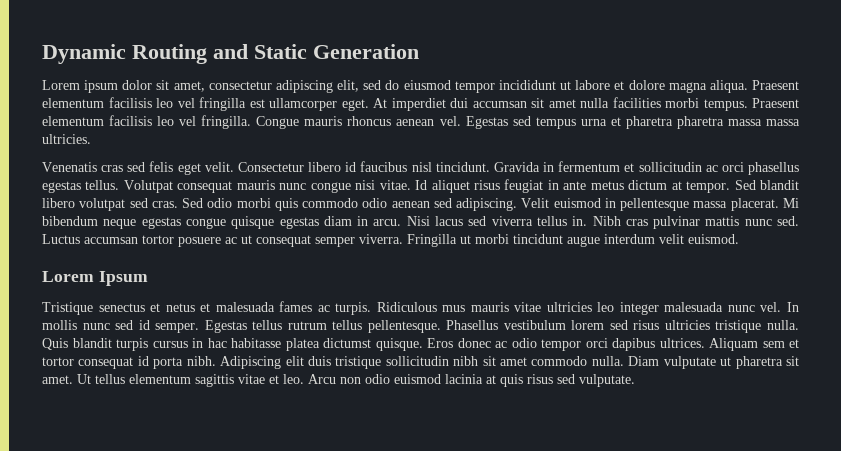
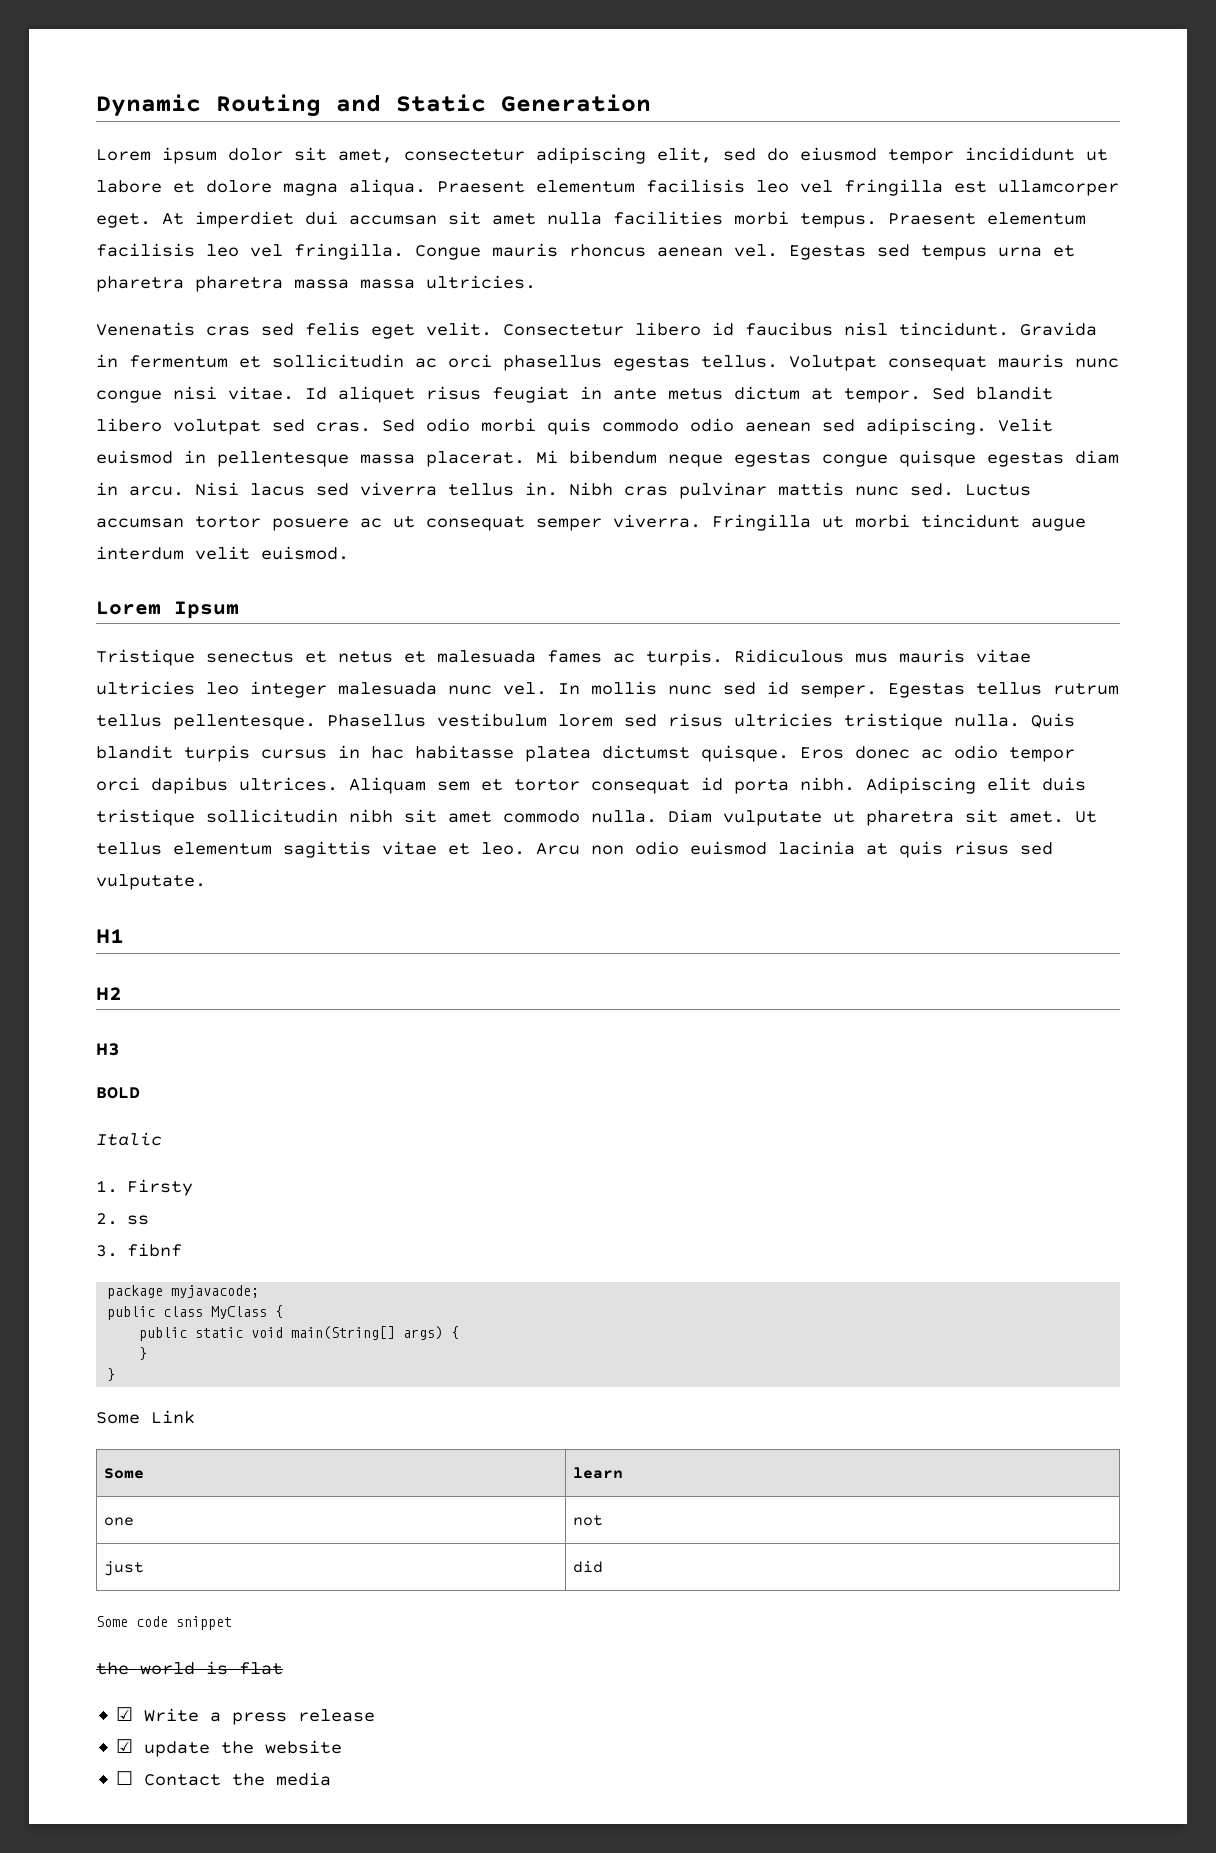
+ H1
+ H2
+ H3
+ BOLD
+ Italic
+ 1. Firsty
+ 2. ss
+ 3. fibnf
+ package myjavacode;
+ public class MyClass {
+ public static void main(String[] args) {
+ }
+ }
+ Some Link
+ Some | learn
+ one | not
+ just | did
+ Some code snippet
+ the world is flat
+ ☑ Write a press release
+ ☑ update the website
+ ☐ Contact the media

